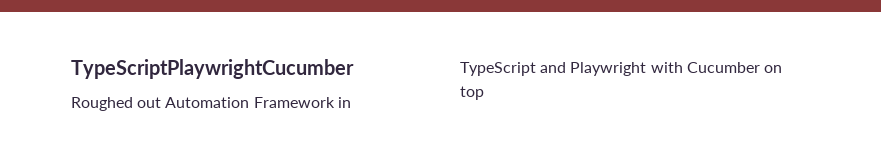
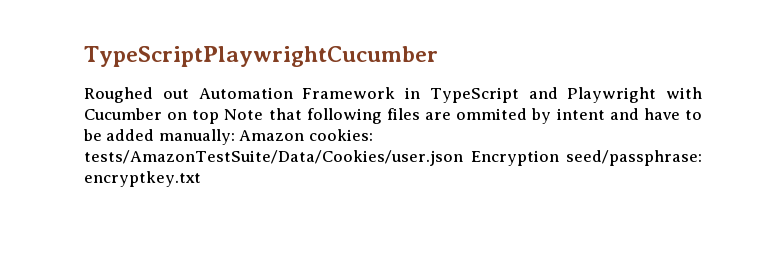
- Roughed out Automation Framework in TypeScript and Playwright with Cucumber on top
+ Roughed out Automation Framework in TypeScript and Playwright with Cucumber on top Note that following files are ommited by intent and have to be added manually: Amazon cookies: tests/AmazonTestSuite/Data/Cookies/user.json Encryption seed/passphrase: encryptkey.txt

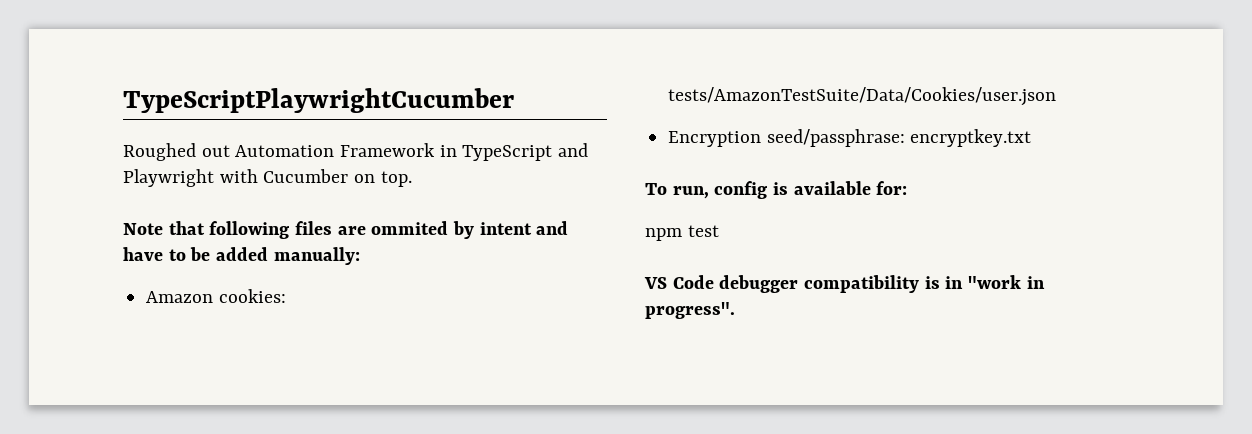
- Roughed out Automation Framework in TypeScript and Playwright with Cucumber on top Note that following files are ommited by intent and have to be added manually: Amazon cookies: tests/AmazonTestSuite/Data/Cookies/user.json Encryption seed/passphrase: encryptkey.txt
+ Roughed out Automation Framework in TypeScript and Playwright with Cucumber on top.
+ Note that following files are ommited by intent and have to be added manually:
+ Amazon cookies: tests/AmazonTestSuite/Data/Cookies/user.json
+ Encryption seed/passphrase: encryptkey.txt
+ To run, config is available for:
+ npm test
+ VS Code debugger compatibility is in "work in progress".

